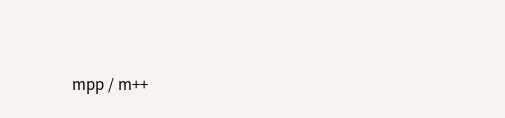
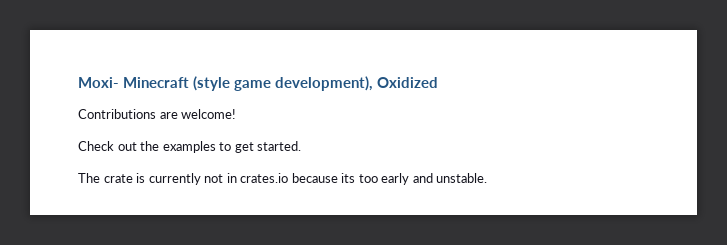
- mpp / m++
+ Moxi- Minecraft (style game development), Oxidized
+ Contributions are welcome!
+ Check out the examples to get started.
+ The crate is currently not in crates.io because its too early and unstable.

